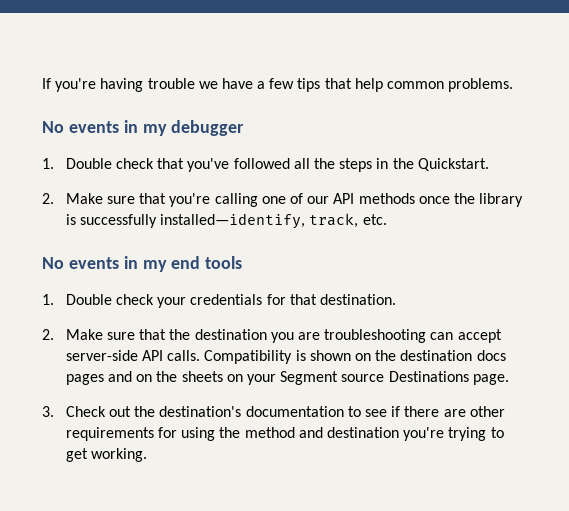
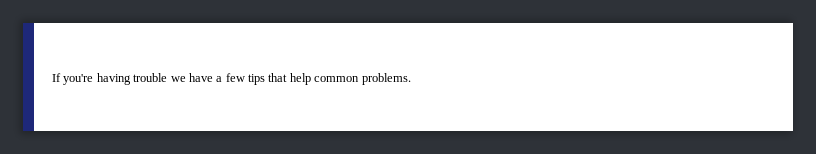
- No events in my debugger
- 1. Double check that you've followed all the steps in the Quickstart.
- 2. Make sure that you're calling one of our API methods once the library is successfully installed—identify, track, etc.
- No events in my end tools
- 1. Double check your credentials for that destination.
- 2. Make sure that the destination you are troubleshooting can accept server-side API calls. Compatibility is shown on the destination docs pages and on the sheets on your Segment source Destinations page.
- 3. Check out the destination's documentation to see if there are other requirements for using the method and destination you're trying to get working.

